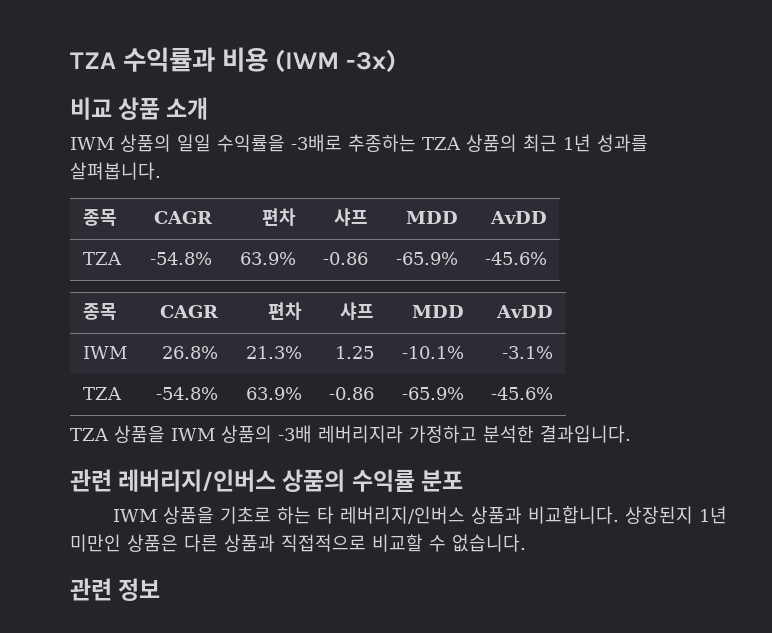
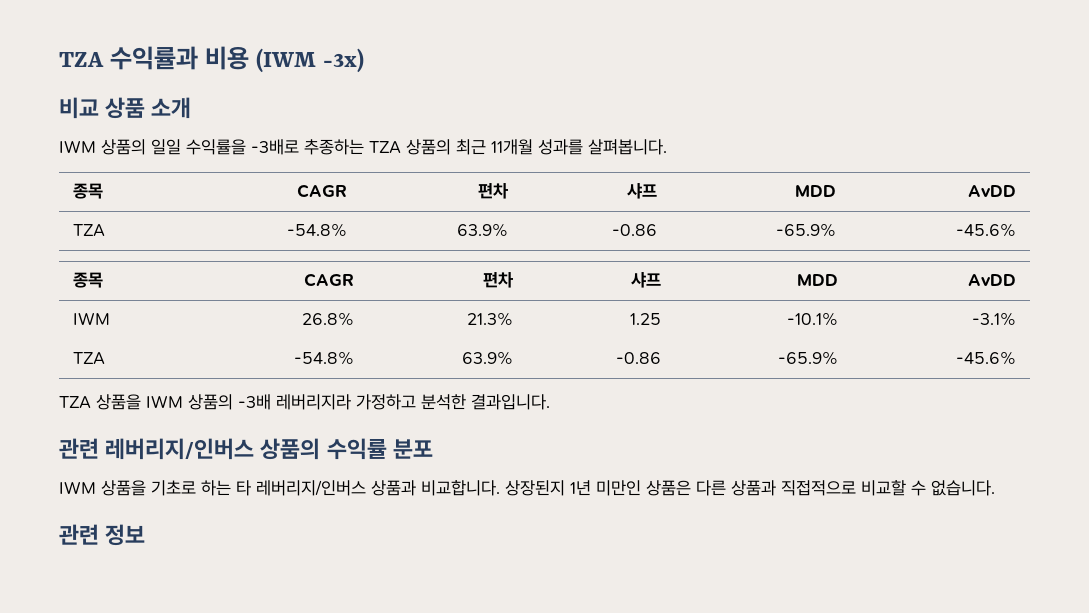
- IWM 상품의 일일 수익률을 -3배로 추종하는 TZA 상품의 최근 1년 성과를 살펴봅니다.
+ IWM 상품의 일일 수익률을 -3배로 추종하는 TZA 상품의 최근 11개월 성과를 살펴봅니다.

